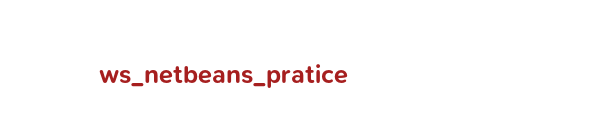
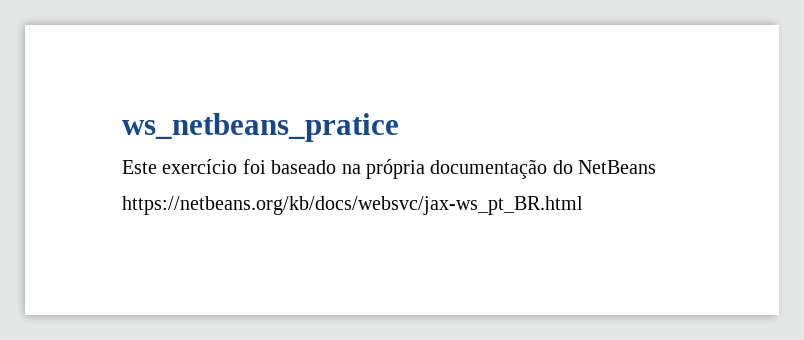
+ Este exercício foi baseado na própria documentação do NetBeans
+ https://netbeans.org/kb/docs/websvc/jax-ws_pt_BR.html

